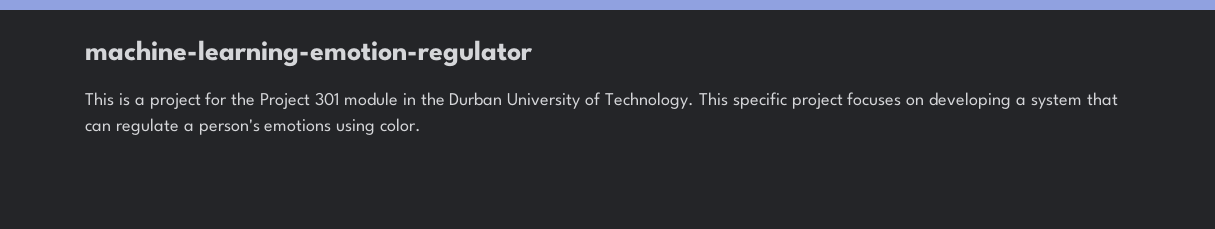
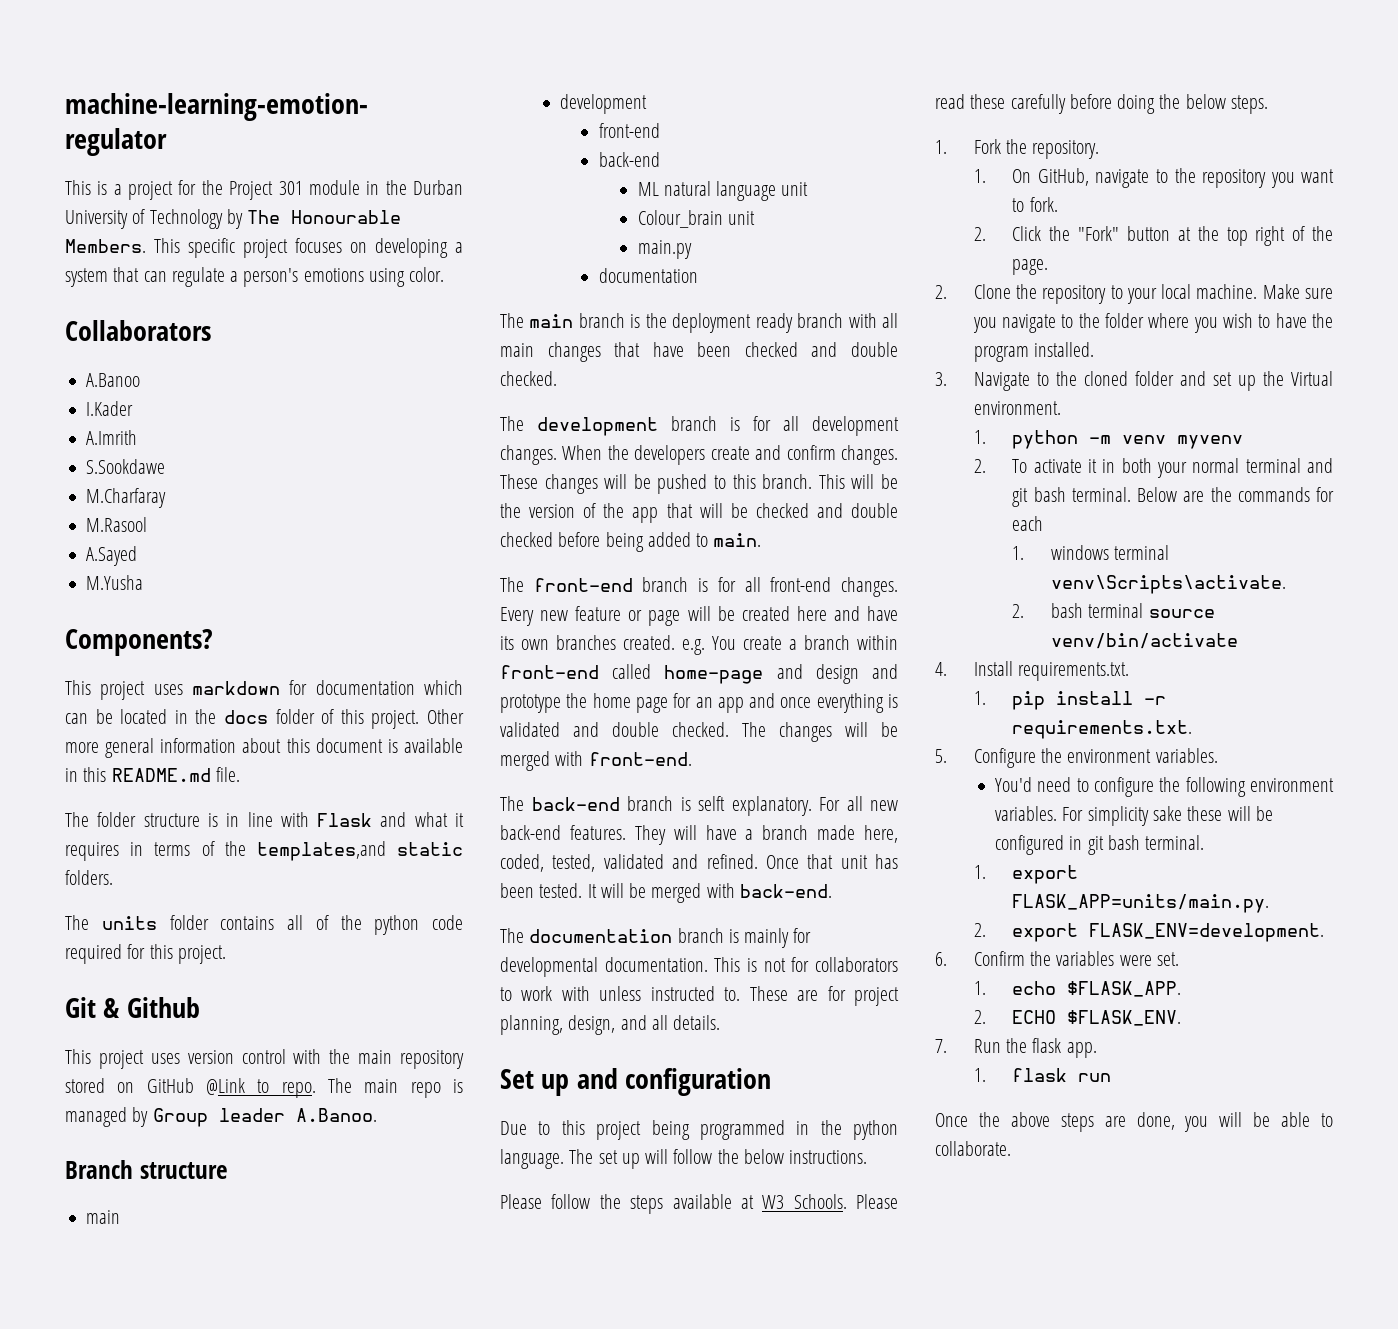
- This is a project for the Project 301 module in the Durban University of Technology.
+ This is a project for the Project 301 module in the Durban University of Technology by The Honourable Members.
+ Collaborators
+ A.Banoo
+ I.Kader
+ A.Imrith
+ S.Sookdawe
+ M.Charfaray
+ M.Rasool
+ A.Sayed
+ M.Yusha
+ Components?
+ This project uses markdown for documentation which can be located in the docs folder of this project. Other more general information about this document is available in this README.md file.
+ The folder structure is in line with Flask and what it requires in terms of the templates,and static folders.
+ The units folder contains all of the python code required for this project.
+ Git & Github
+ This project uses version control with the main repository stored on GitHub @Link to repo. The main repo is managed by Group leader A.Banoo.
+ Branch structure
+ main
+ development
+ front-end
+ back-end
+ ML natural language unit
+ Colour_brain unit
+ main.py
+ documentation
+ The main branch is the deployment ready branch with all main changes that have been checked and double checked.
+ The development branch is for all development changes. When the developers create and confirm changes. These changes will be pushed to this branch. This will be the version of the app that will be checked and double checked before being added to main.
+ The front-end branch is for all front-end changes. Every new feature or page will be created here and have its own branches created. e.g. You create a branch within front-end called home-page and design and prototype the home page for an app and once everything is validated and double checked. The changes will be merged with front-end.
+ The back-end branch is selft explanatory. For all new back-end features. They will have a branch made here, coded, tested, validated and refined. Once that unit has been tested. It will be merged with back-end.
+ The documentation branch is mainly for developmental documentation. This is not for collaborators to work with unless instructed to. These are for project planning, design, and all details.
+ Set up and configuration
+ Due to this project being programmed in the python language. The set up will follow the below instructions.
+ Please follow the steps available at W3 Schools. Please read these carefully before doing the below steps.
+ 1. Fork the repository.
+ 1. On GitHub, navigate to the repository you want to fork.
+ 2. Click the "Fork" button at the top right of the page.
+ 2. Clone the repository to your local machine. Make sure you navigate to the folder where you wish to have the program installed.
+ 3. Navigate to the cloned folder and set up the Virtual environment.
+ 1. python -m venv myvenv
+ 2. To activate it in both your normal terminal and git bash terminal. Below are the commands for each
+ 1. windows terminal venv\Scripts\activate.
+ 2. bash terminal source venv/bin/activate
+ 4. Install requirements.txt.
+ 1. pip install -r requirements.txt.
+ 5. Configure the environment variables.
+ You'd need to configure the following environment variables. For simplicity sake these will be configured in git bash terminal.
+ 1. export FLASK_APP=units/main.py.
+ 2. export FLASK_ENV=development.
+ 6. Confirm the variables were set.
+ 1. echo $FLASK_APP.
+ 2. ECHO $FLASK_ENV.
+ 7. Run the flask app.
+ 1. flask run
+ Once the above steps are done, you will be able to collaborate.

